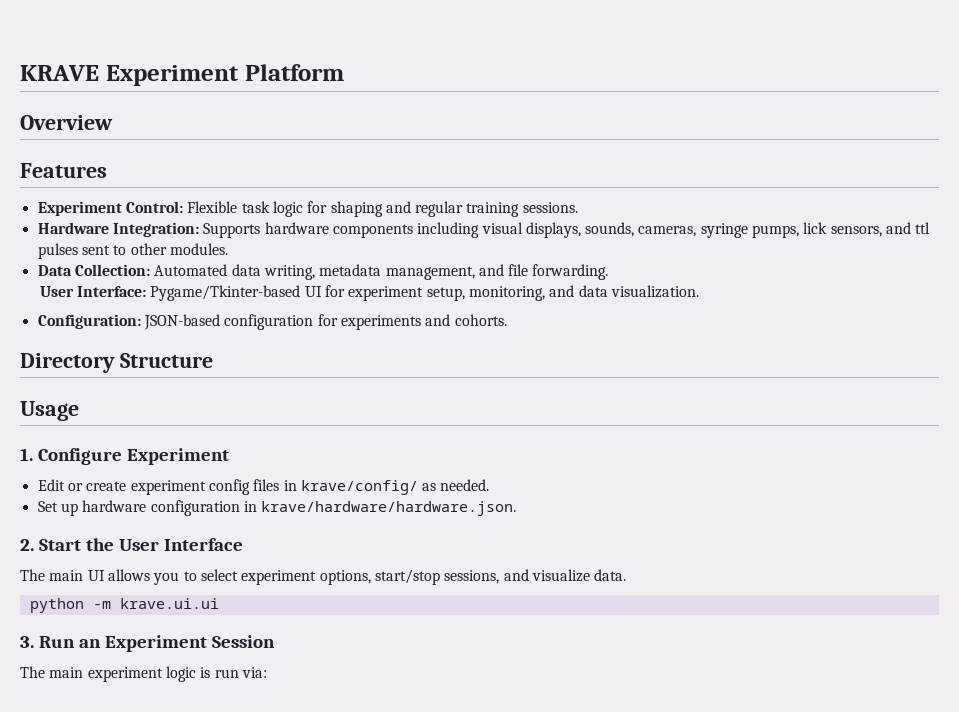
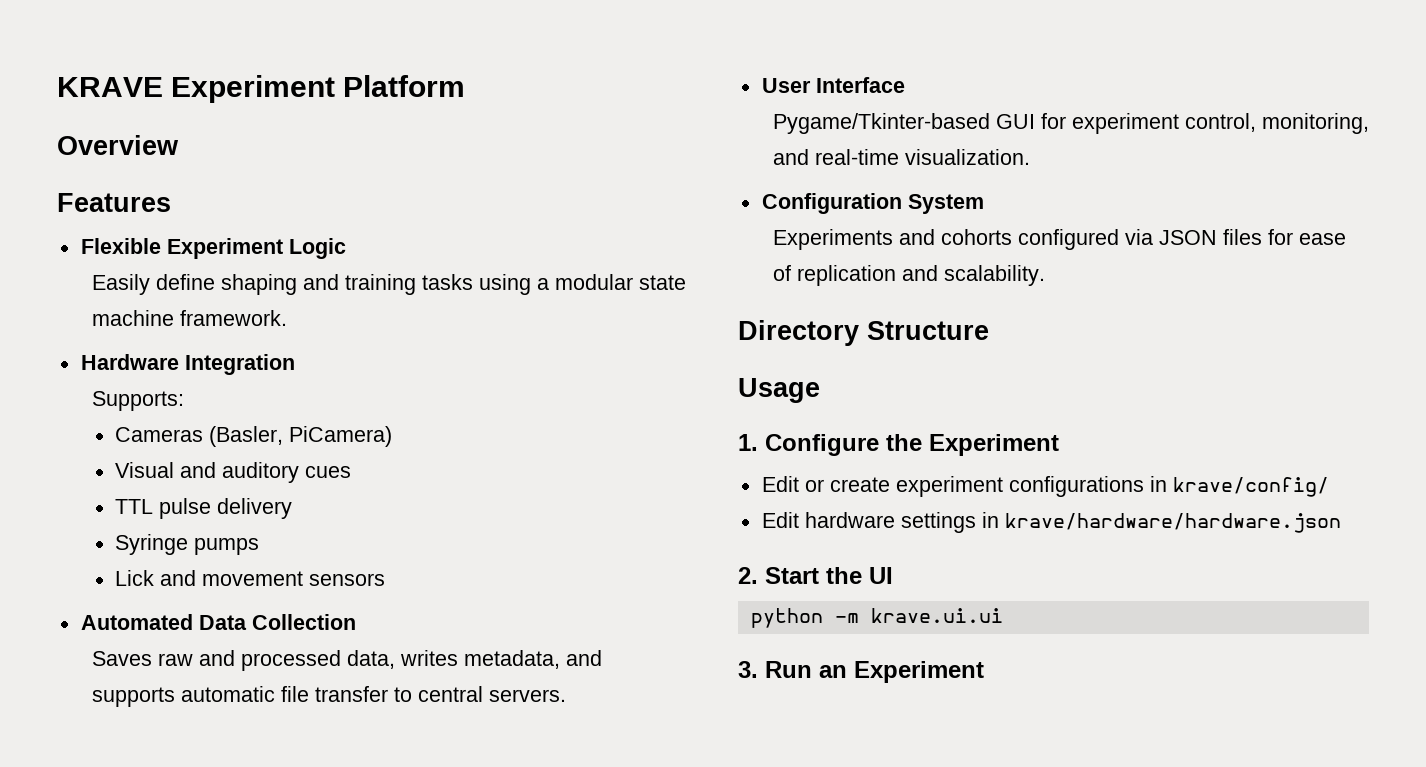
- Experiment Control: Flexible task logic for shaping and regular training sessions.
- Hardware Integration: Supports hardware components including visual displays, sounds, cameras, syringe pumps, lick sensors, and ttl pulses sent to other modules.
- Data Collection: Automated data writing, metadata management, and file forwarding.
- User Interface: Pygame/Tkinter-based UI for experiment setup, monitoring, and data visualization.
+ Flexible Experiment Logic
+ Easily define shaping and training tasks using a modular state machine framework.
+ Hardware Integration
+ Supports:
+ Cameras (Basler, PiCamera)
+ Visual and auditory cues
+ TTL pulse delivery
+ Syringe pumps
+ Lick and movement sensors
+ Automated Data Collection
+ Saves raw and processed data, writes metadata, and supports automatic file transfer to central servers.
+ User Interface
+ Pygame/Tkinter-based GUI for experiment control, monitoring, and real-time visualization.
- Configuration: JSON-based configuration for experiments and cohorts.
+ Configuration System
+ Experiments and cohorts configured via JSON files for ease of replication and scalability.
- 1. Configure Experiment
+ 1. Configure the Experiment
- Edit or create experiment config files in krave/config/ as needed.
- Set up hardware configuration in krave/hardware/hardware.json.
- 2. Start the User Interface
- The main UI allows you to select experiment options, start/stop sessions, and visualize data.
+ Edit or create experiment configurations in krave/config/
+ Edit hardware settings in krave/hardware/hardware.json
+ 2. Start the UI
- 3. Run an Experiment Session
- The main experiment logic is run via:
+ 3. Run an Experiment

